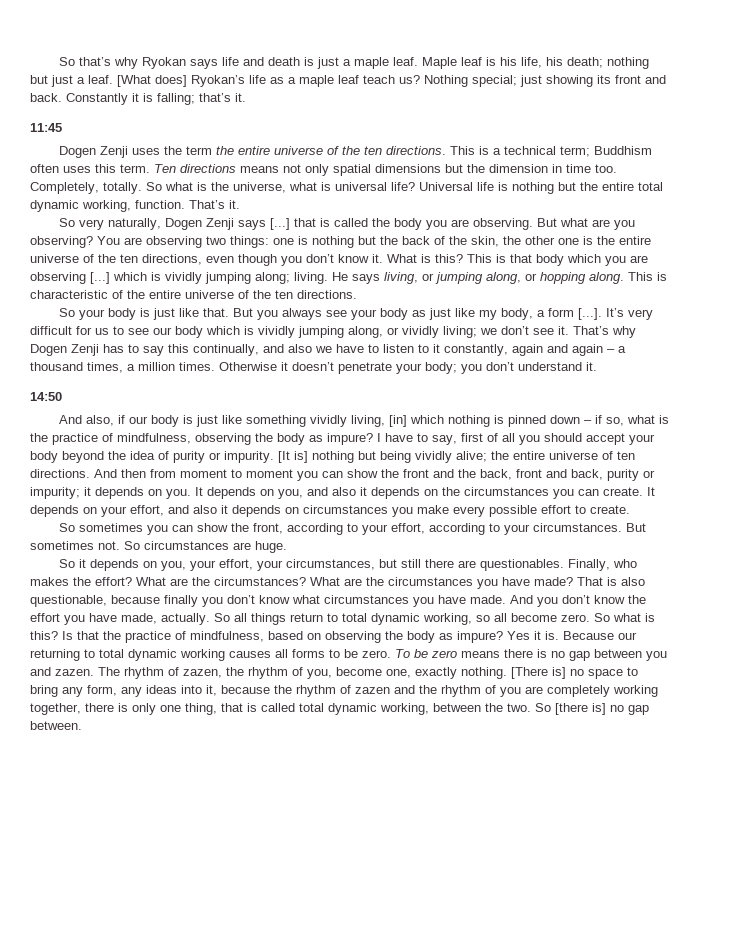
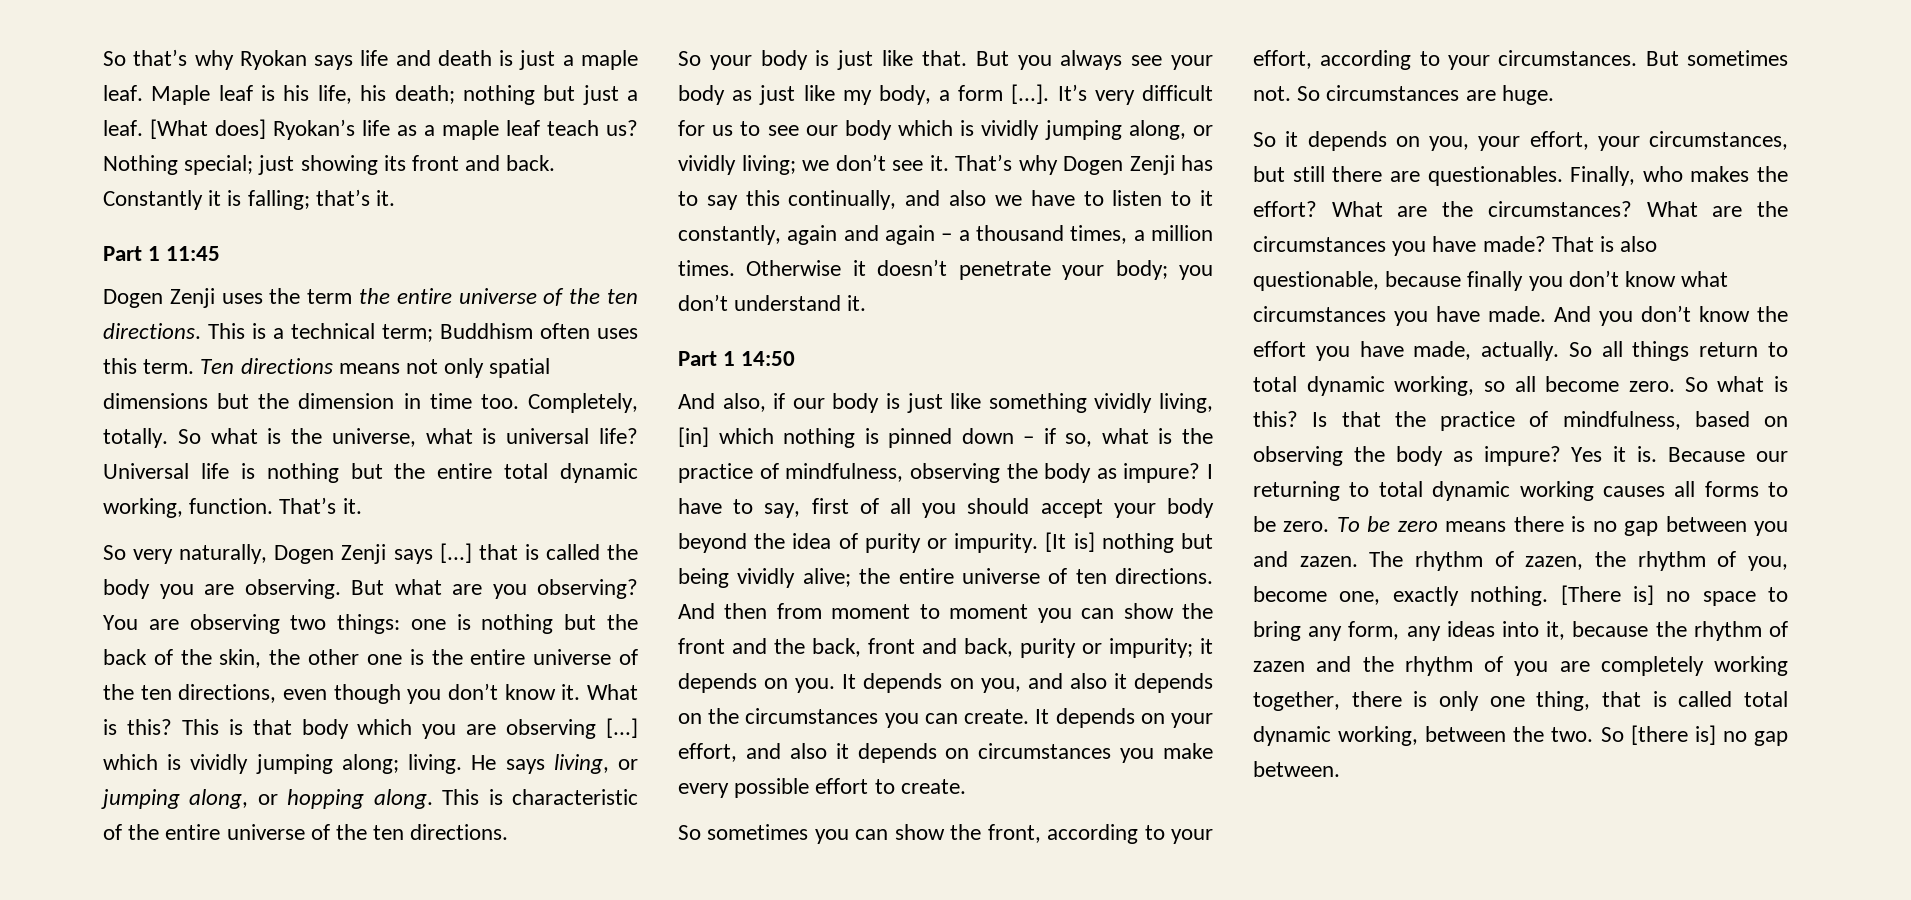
- 11:45
+ Part 1 11:45
- 14:50
+ Part 1 14:50

